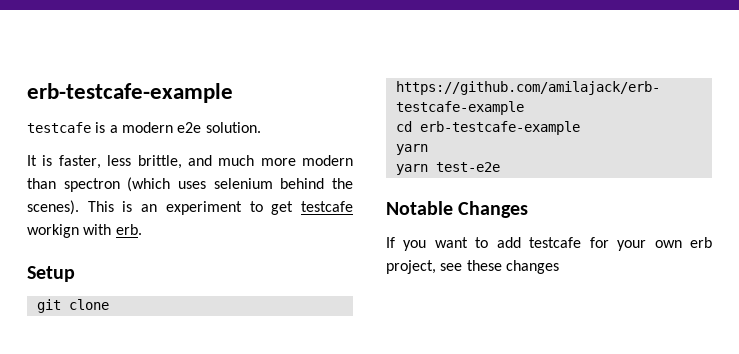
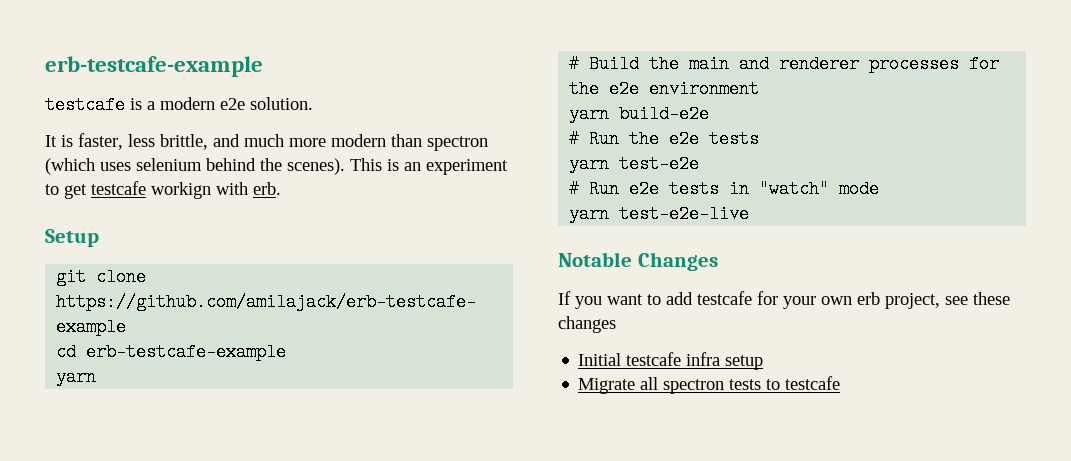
+ # Build the main and renderer processes for the e2e environment
+ yarn build-e2e
+ # Run the e2e tests
  yarn test-e2e
+ # Run e2e tests in "watch" mode
+ yarn test-e2e-live
+ Initial testcafe infra setup
+ Migrate all spectron tests to testcafe

